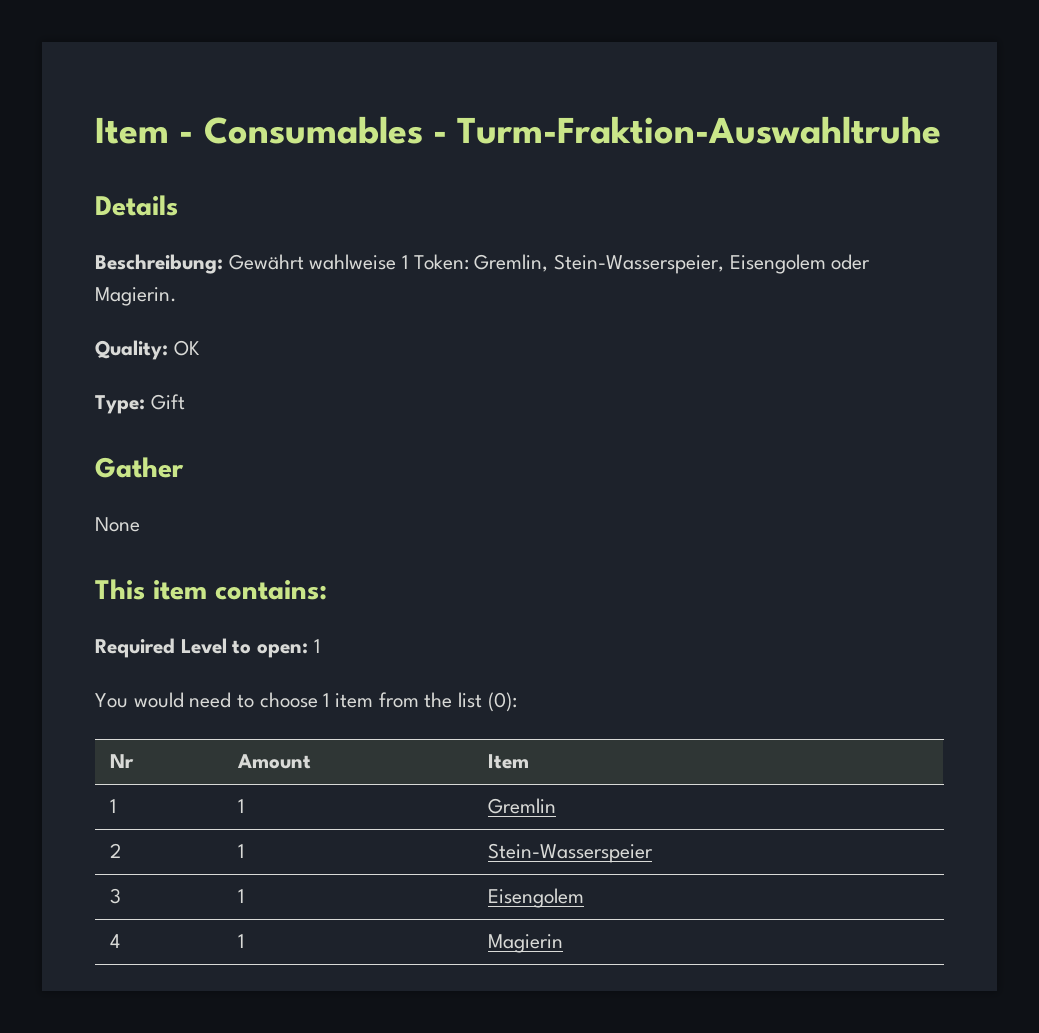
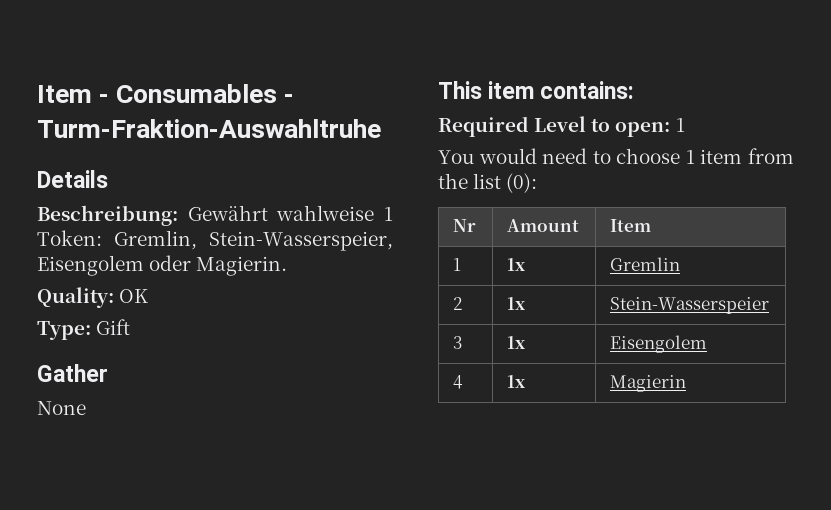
- 1 | 1 | Gremlin
+ 1 | 1x | Gremlin
- 2 | 1 | Stein-Wasserspeier
+ 2 | 1x | Stein-Wasserspeier
- 3 | 1 | Eisengolem
+ 3 | 1x | Eisengolem
- 4 | 1 | Magierin
+ 4 | 1x | Magierin

